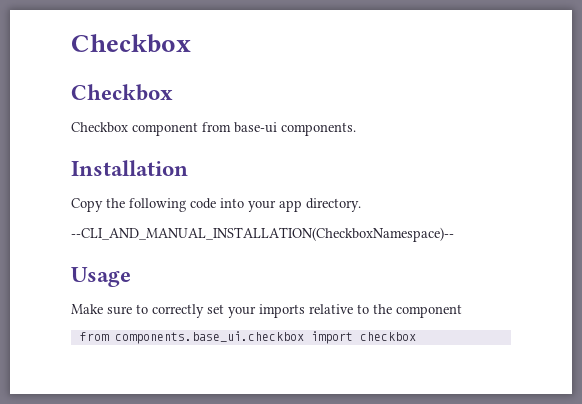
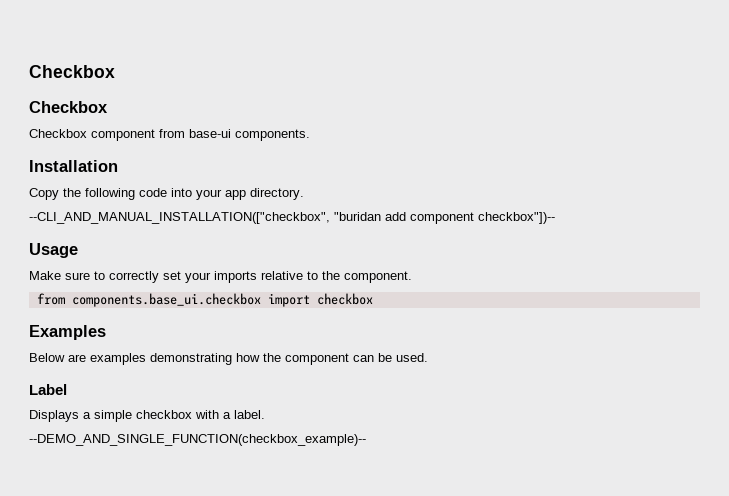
- --CLI_AND_MANUAL_INSTALLATION(CheckboxNamespace)--
+ --CLI_AND_MANUAL_INSTALLATION(["checkbox", "buridan add component checkbox"])--
- Make sure to correctly set your imports relative to the component
+ Make sure to correctly set your imports relative to the component.
+ Examples
+ Below are examples demonstrating how the component can be used.
+ Label
+ Displays a simple checkbox with a label.
+ --DEMO_AND_SINGLE_FUNCTION(checkbox_example)--

